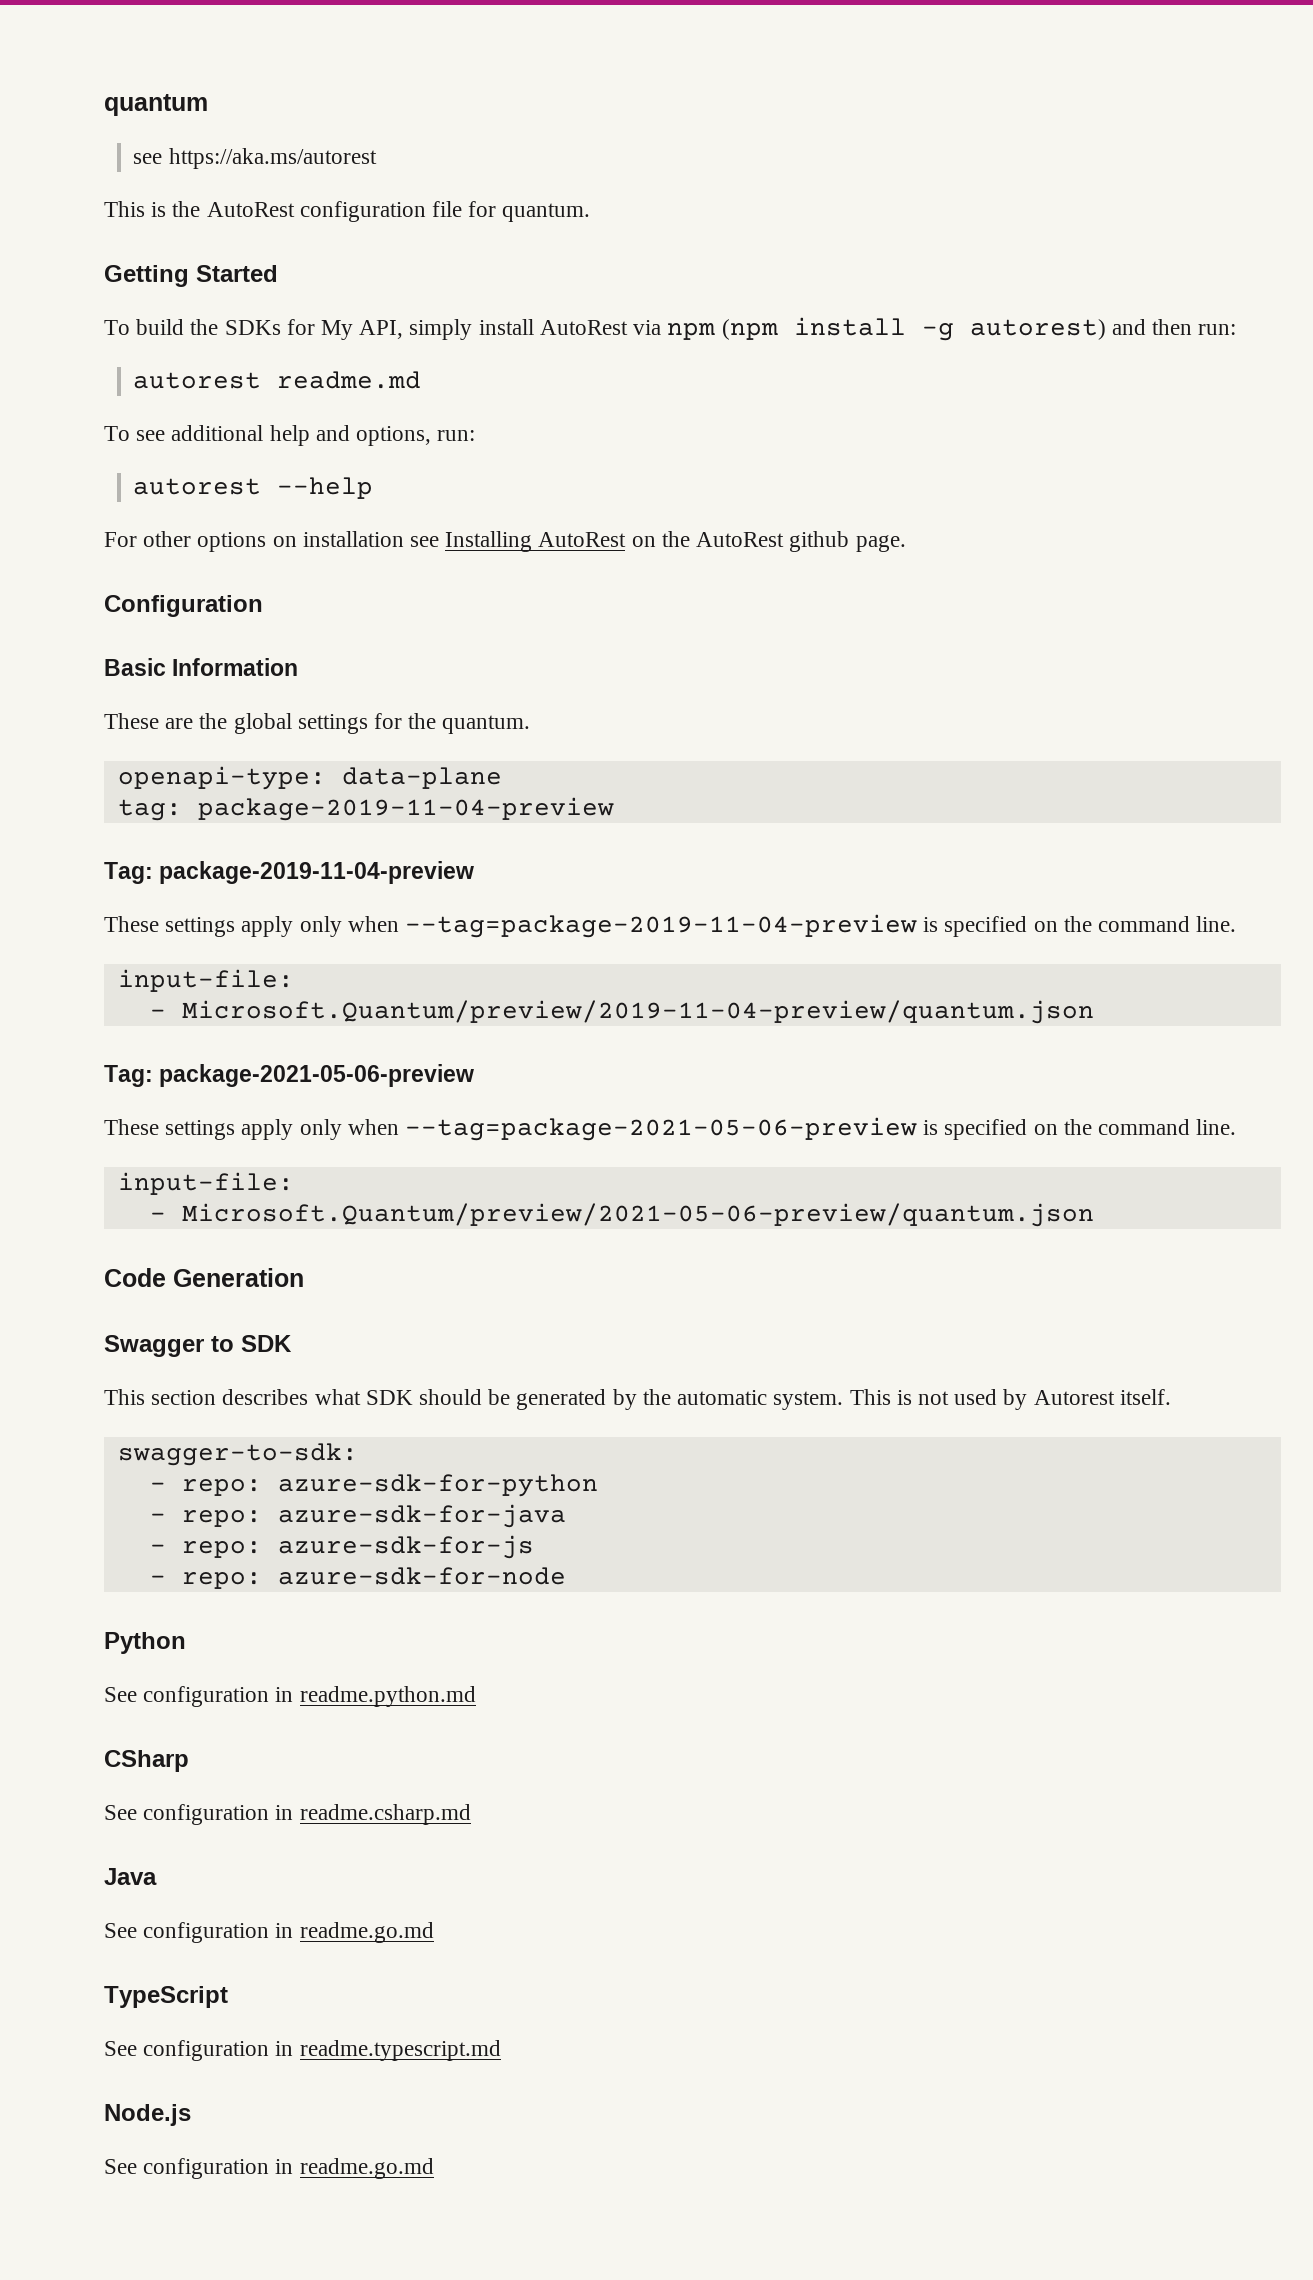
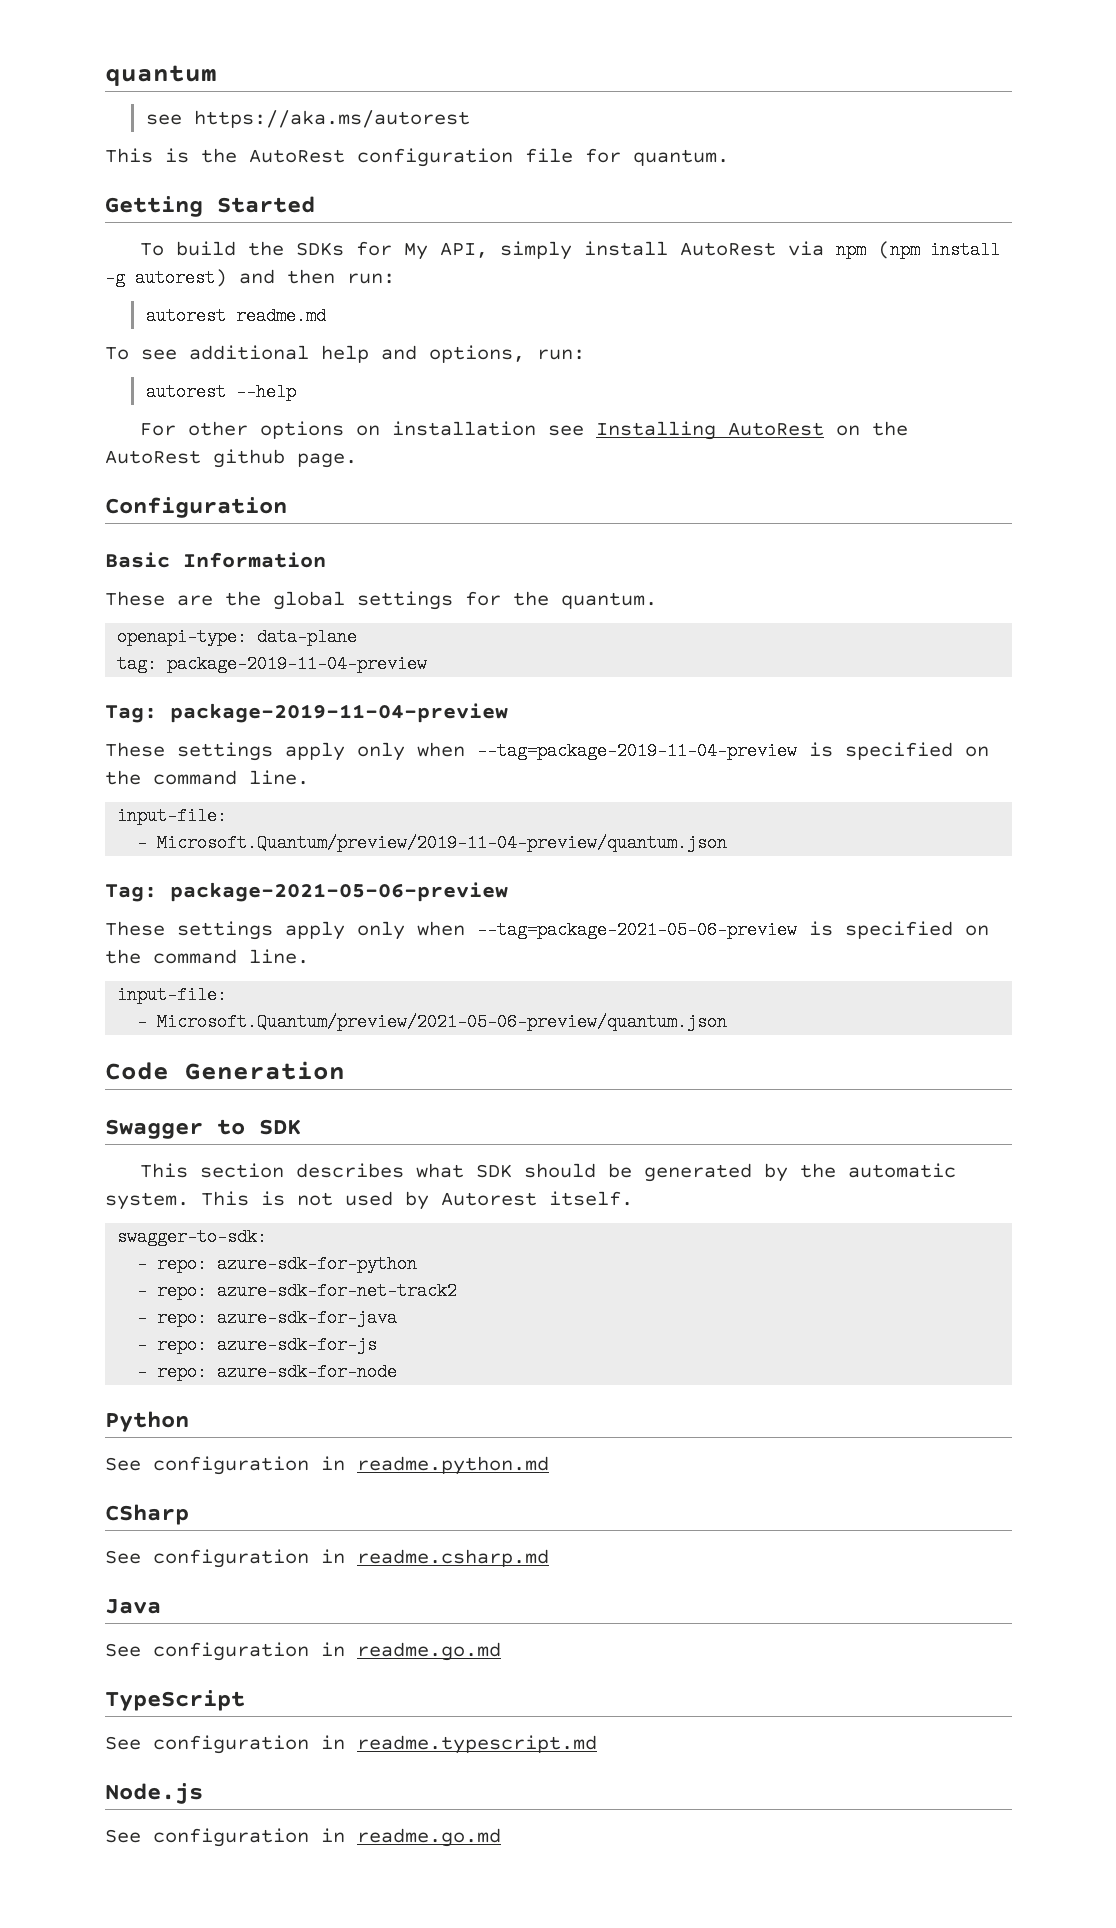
+ - repo: azure-sdk-for-net-track2

